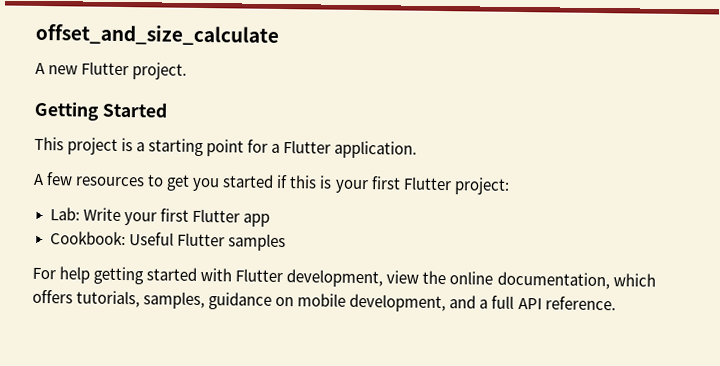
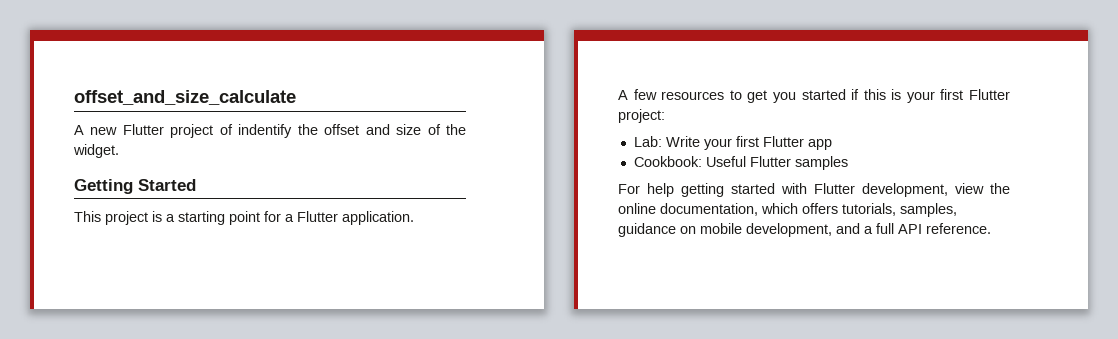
- A new Flutter project.
+ A new Flutter project of indentify the offset and size of the widget.

